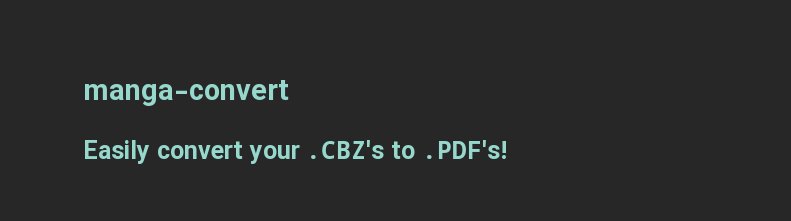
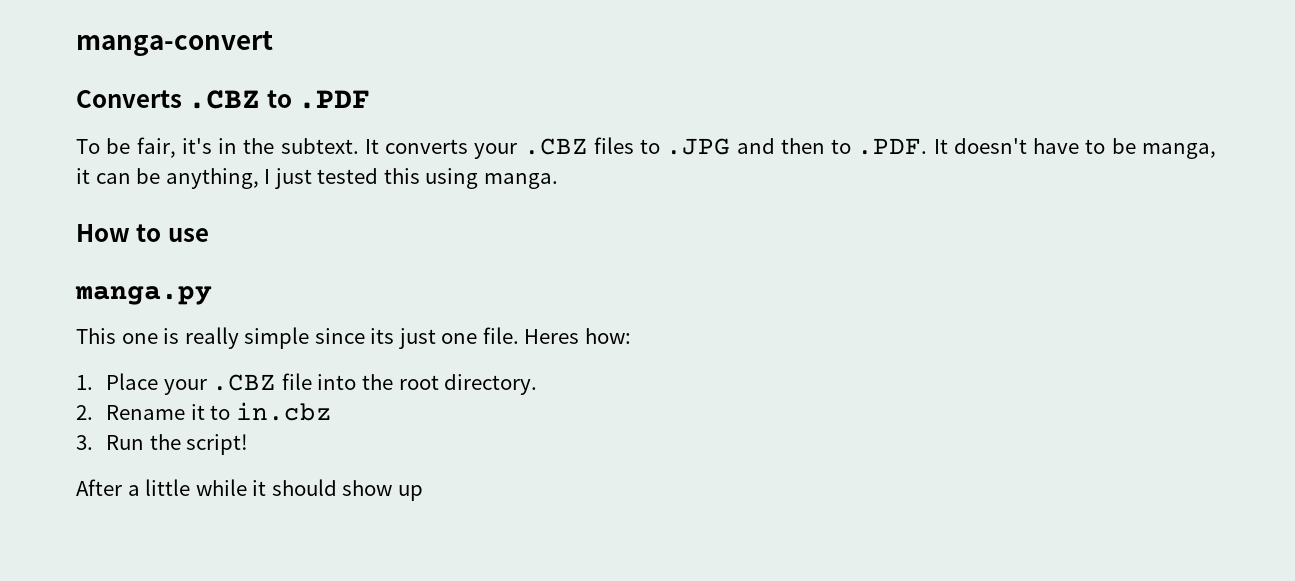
- Easily convert your .CBZ's to .PDF's!
+ Converts .CBZ to .PDF
+ To be fair, it's in the subtext. It converts your .CBZ files to .JPG and then to .PDF. It doesn't have to be manga, it can be anything, I just tested this using manga.
+ How to use
+ manga.py
+ This one is really simple since its just one file. Heres how:
+ 1. Place your .CBZ file into the root directory.
+ 2. Rename it to in.cbz
+ 3. Run the script!
+ After a little while it should show up

